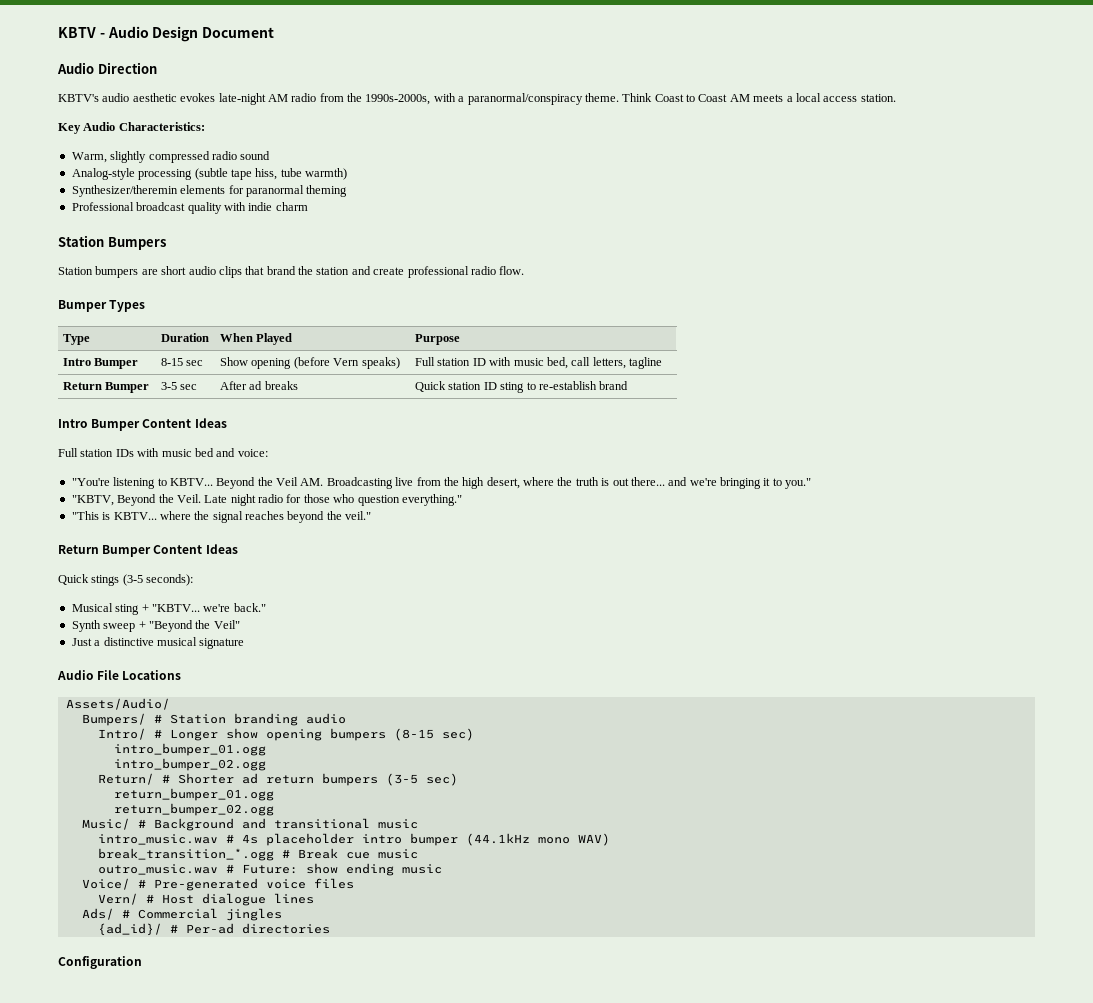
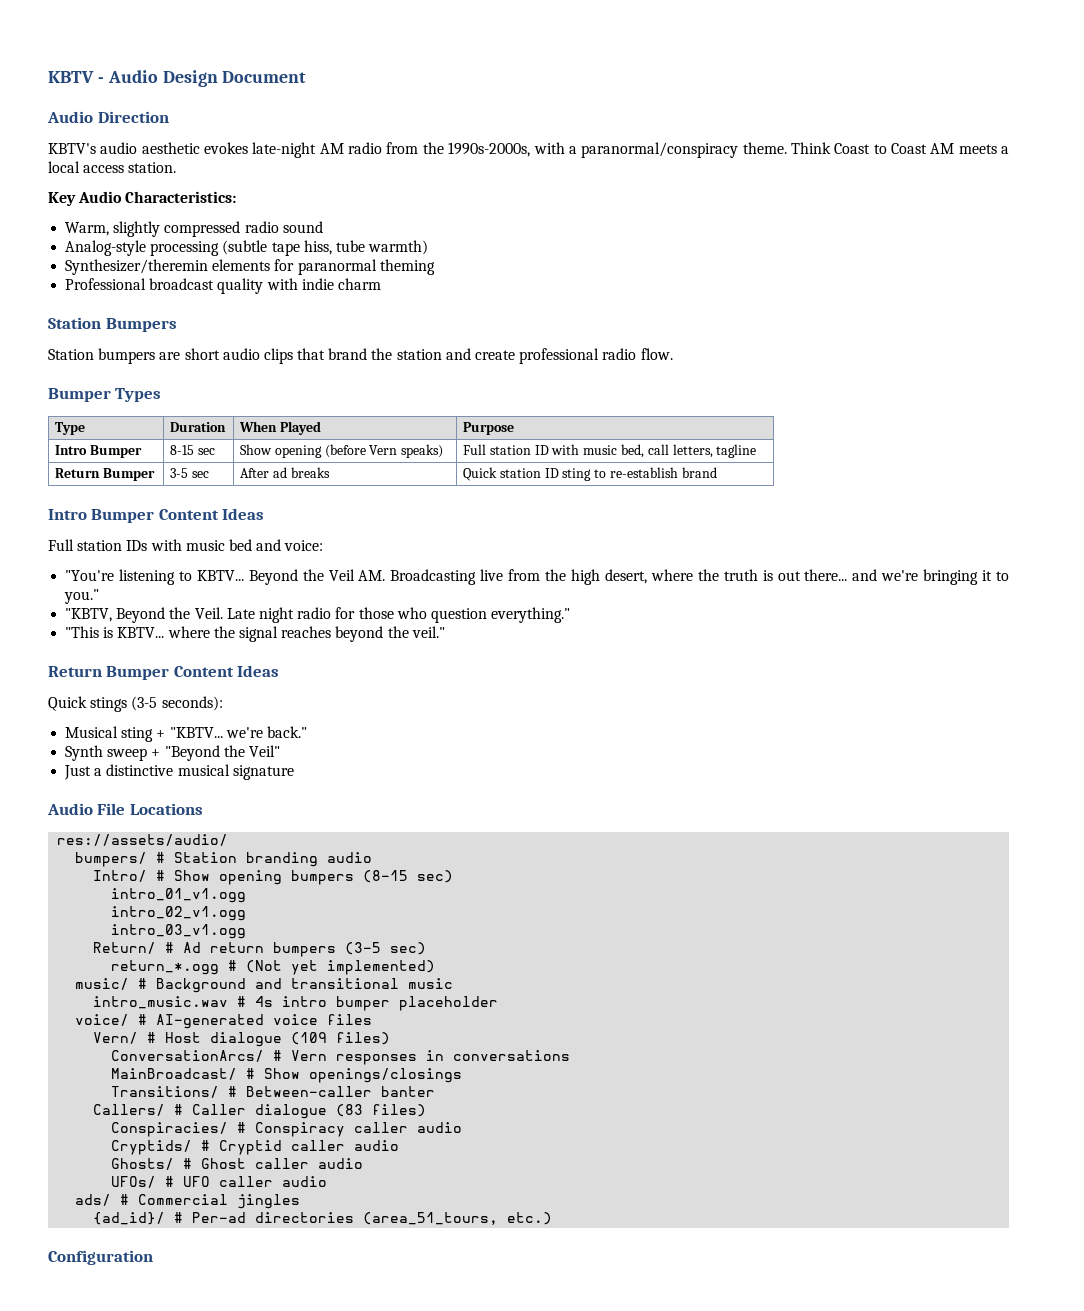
- Assets/Audio/
- Bumpers/ # Station branding audio
+ res://assets/audio/
+ bumpers/ # Station branding audio
- Intro/ # Longer show opening bumpers (8-15 sec)
+ Intro/ # Show opening bumpers (8-15 sec)
- intro_bumper_01.ogg
- intro_bumper_02.ogg
+ intro_01_v1.ogg
+ intro_02_v1.ogg
+ intro_03_v1.ogg
- Return/ # Shorter ad return bumpers (3-5 sec)
+ Return/ # Ad return bumpers (3-5 sec)
- return_bumper_01.ogg
- return_bumper_02.ogg
- Music/ # Background and transitional music
+ return_*.ogg # (Not yet implemented)
+ music/ # Background and transitional music
- intro_music.wav # 4s placeholder intro bumper (44.1kHz mono WAV)
- break_transition_*.ogg # Break cue music
- outro_music.wav # Future: show ending music
- Voice/ # Pre-generated voice files
+ intro_music.wav # 4s intro bumper placeholder
+ voice/ # AI-generated voice files
- Vern/ # Host dialogue lines
- Ads/ # Commercial jingles
+ Vern/ # Host dialogue (109 files)
+ ConversationArcs/ # Vern responses in conversations
+ MainBroadcast/ # Show openings/closings
+ Transitions/ # Between-caller banter
+ Callers/ # Caller dialogue (83 files)
+ Conspiracies/ # Conspiracy caller audio
+ Cryptids/ # Cryptid caller audio
+ Ghosts/ # Ghost caller audio
+ UFOs/ # UFO caller audio
+ ads/ # Commercial jingles
- {ad_id}/ # Per-ad directories
+ {ad_id}/ # Per-ad directories (area_51_tours, etc.)

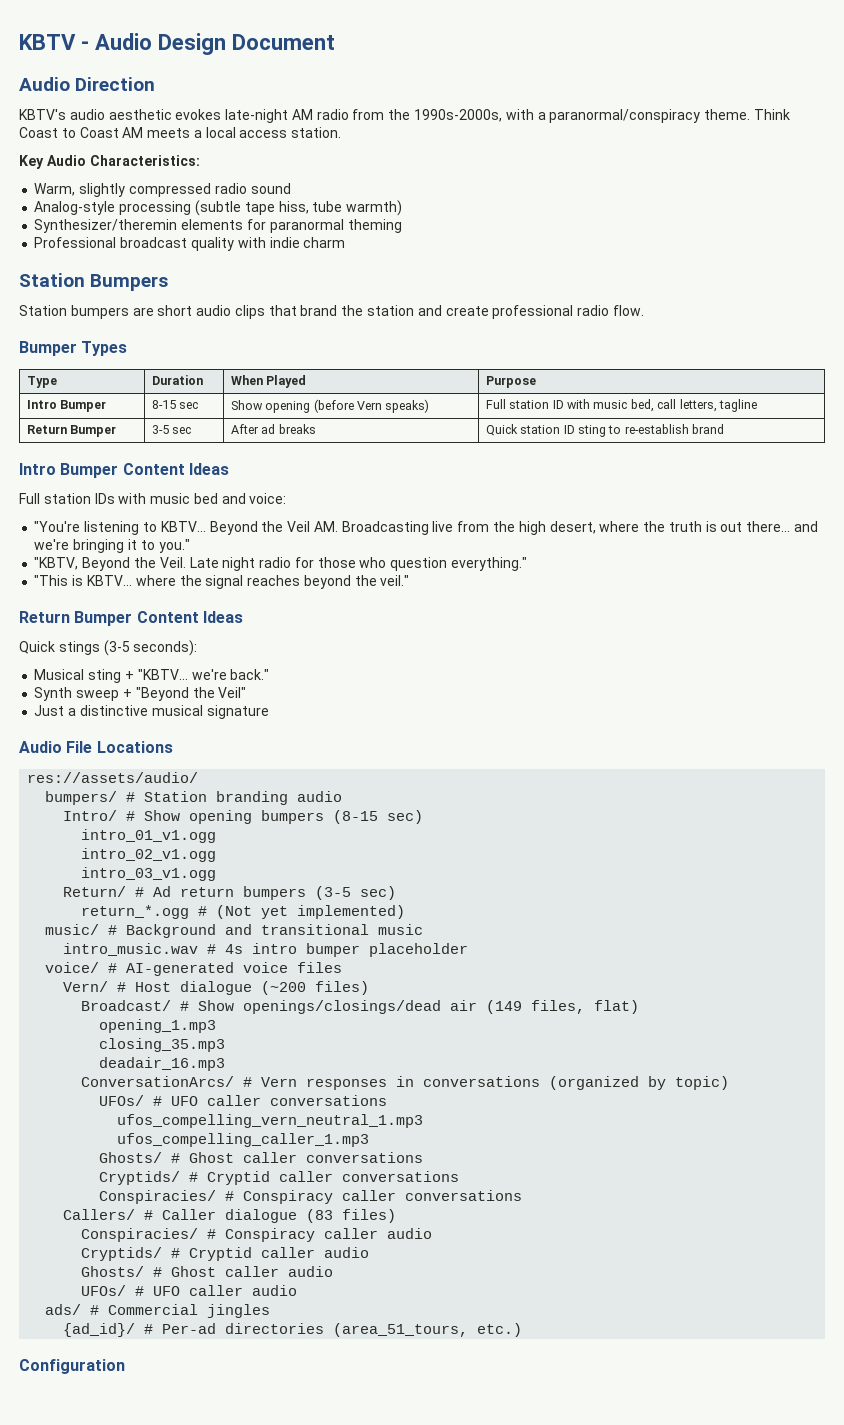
- Vern/ # Host dialogue (109 files)
+ Vern/ # Host dialogue (~200 files)
+ Broadcast/ # Show openings/closings/dead air (149 files, flat)
+ opening_1.mp3
+ closing_35.mp3
+ deadair_16.mp3
- ConversationArcs/ # Vern responses in conversations
- MainBroadcast/ # Show openings/closings
- Transitions/ # Between-caller banter
+ ConversationArcs/ # Vern responses in conversations (organized by topic)
+ UFOs/ # UFO caller conversations
+ ufos_compelling_vern_neutral_1.mp3
+ ufos_compelling_caller_1.mp3
+ Ghosts/ # Ghost caller conversations
+ Cryptids/ # Cryptid caller conversations
+ Conspiracies/ # Conspiracy caller conversations

